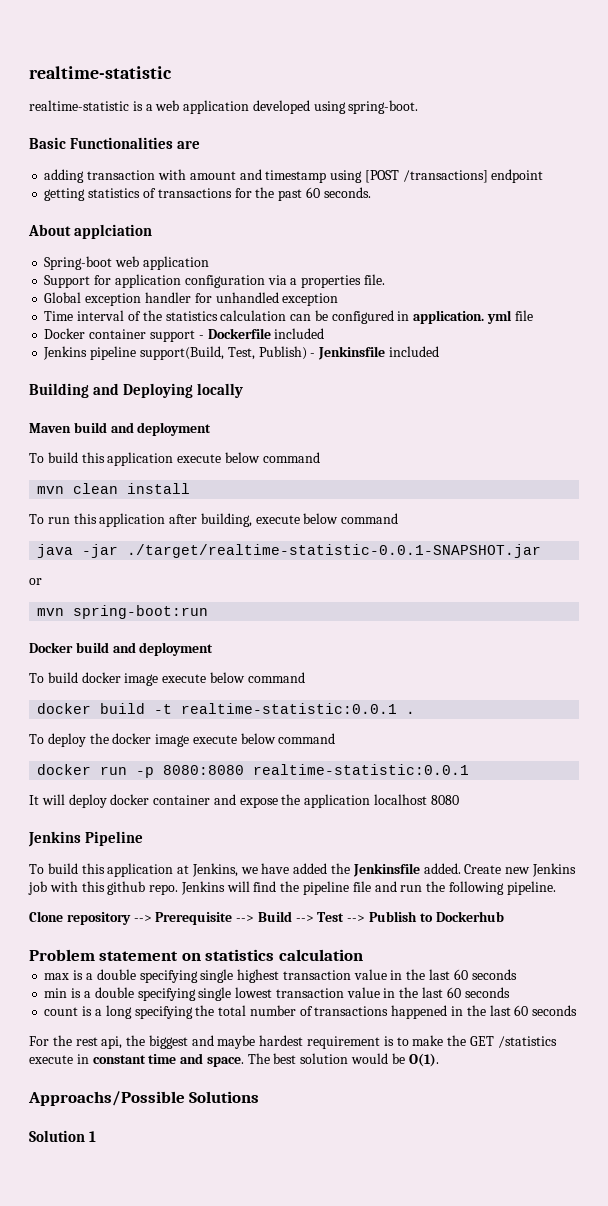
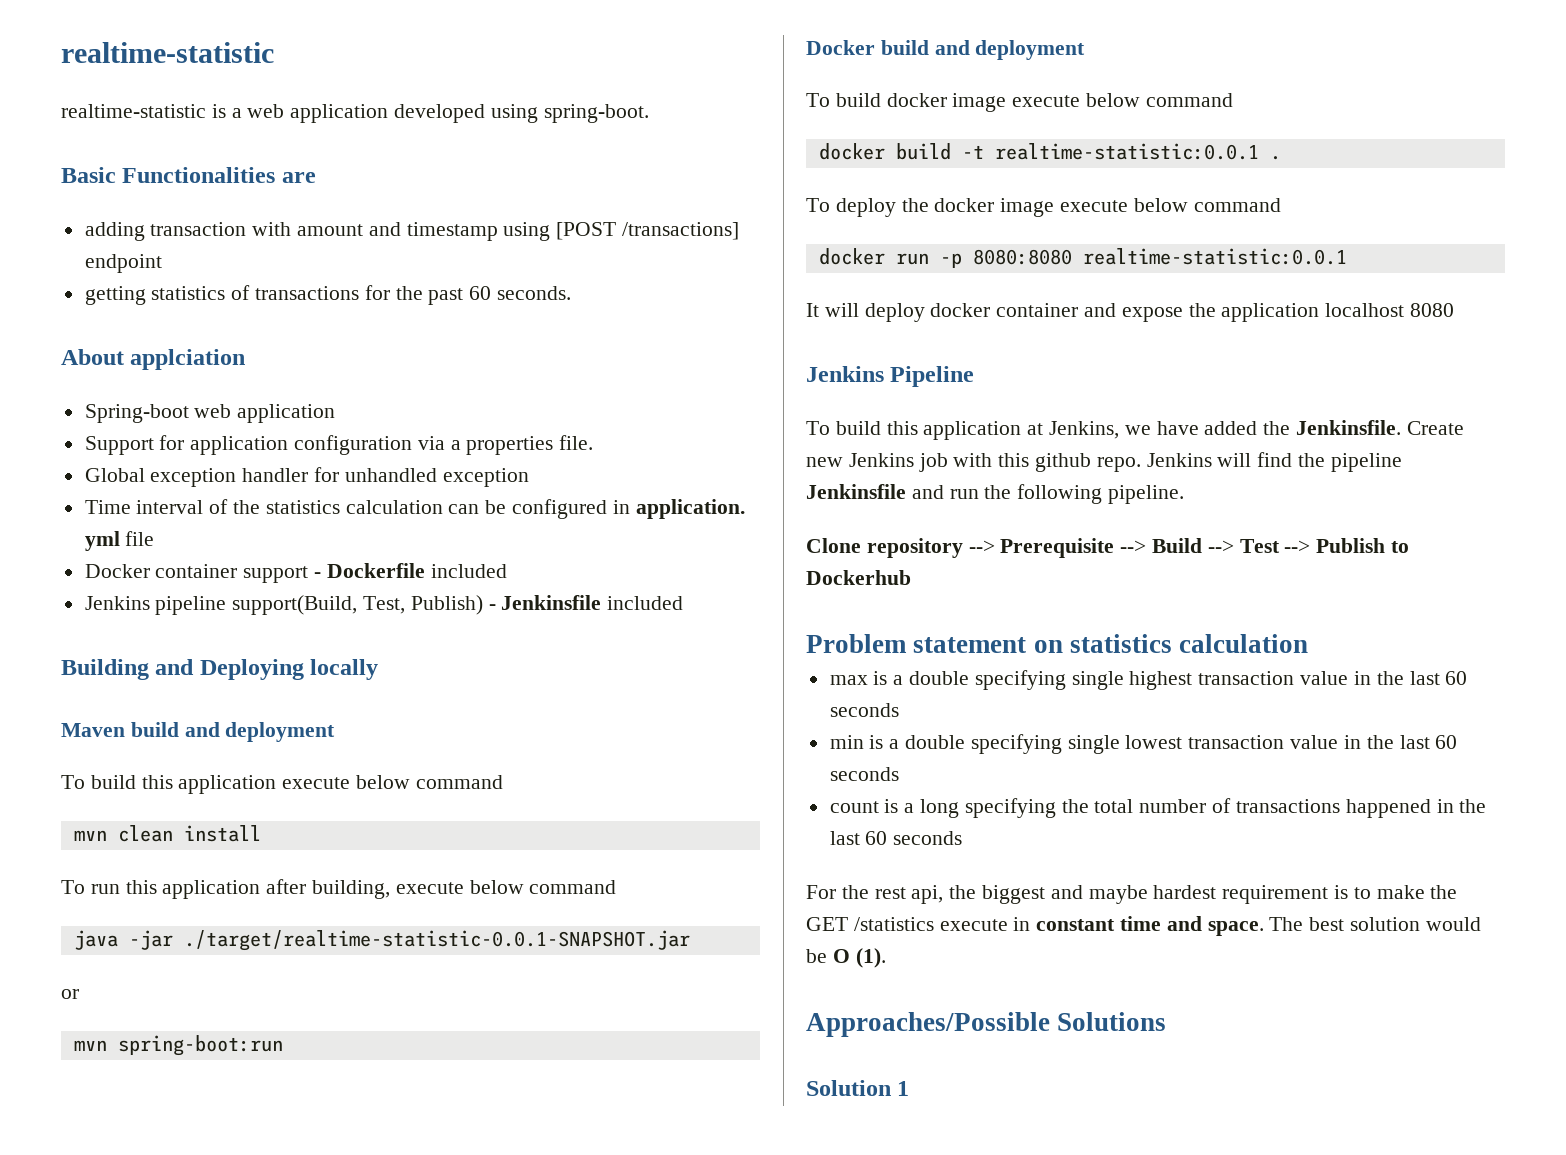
- To build this application at Jenkins, we have added the Jenkinsfile added.
+ To build this application at Jenkins, we have added the Jenkinsfile.
- Jenkins will find the pipeline file and run the following pipeline.
+ Jenkins will find the pipeline Jenkinsfile and run the following pipeline.
- The best solution would be O(1).
- Approachs/Possible Solutions
+ The best solution would be O (1).
+ Approaches/Possible Solutions

